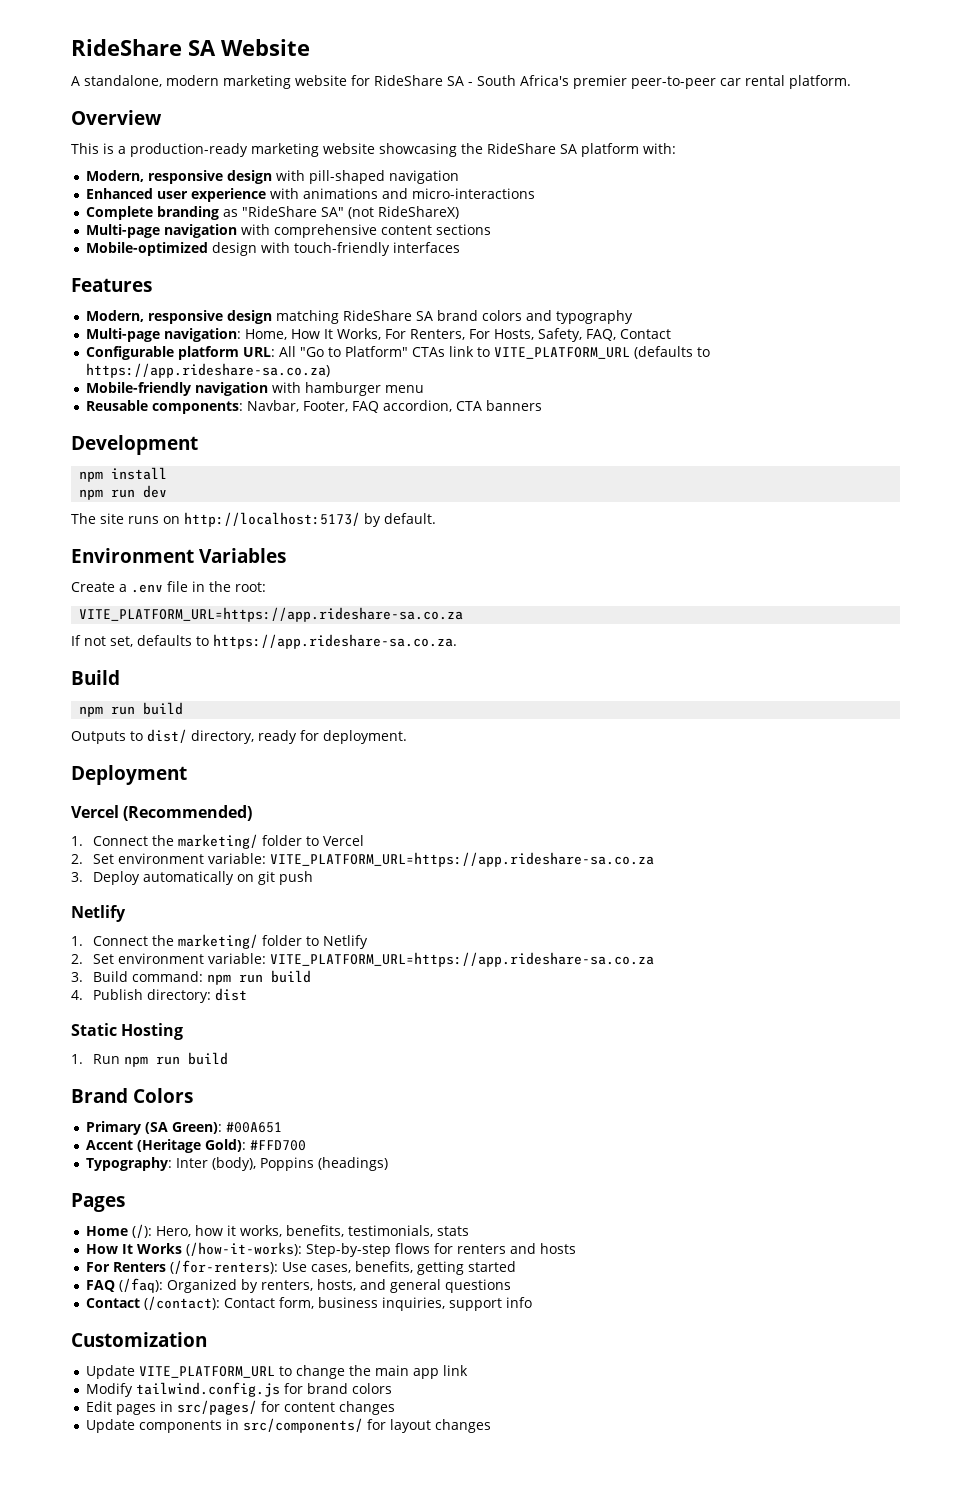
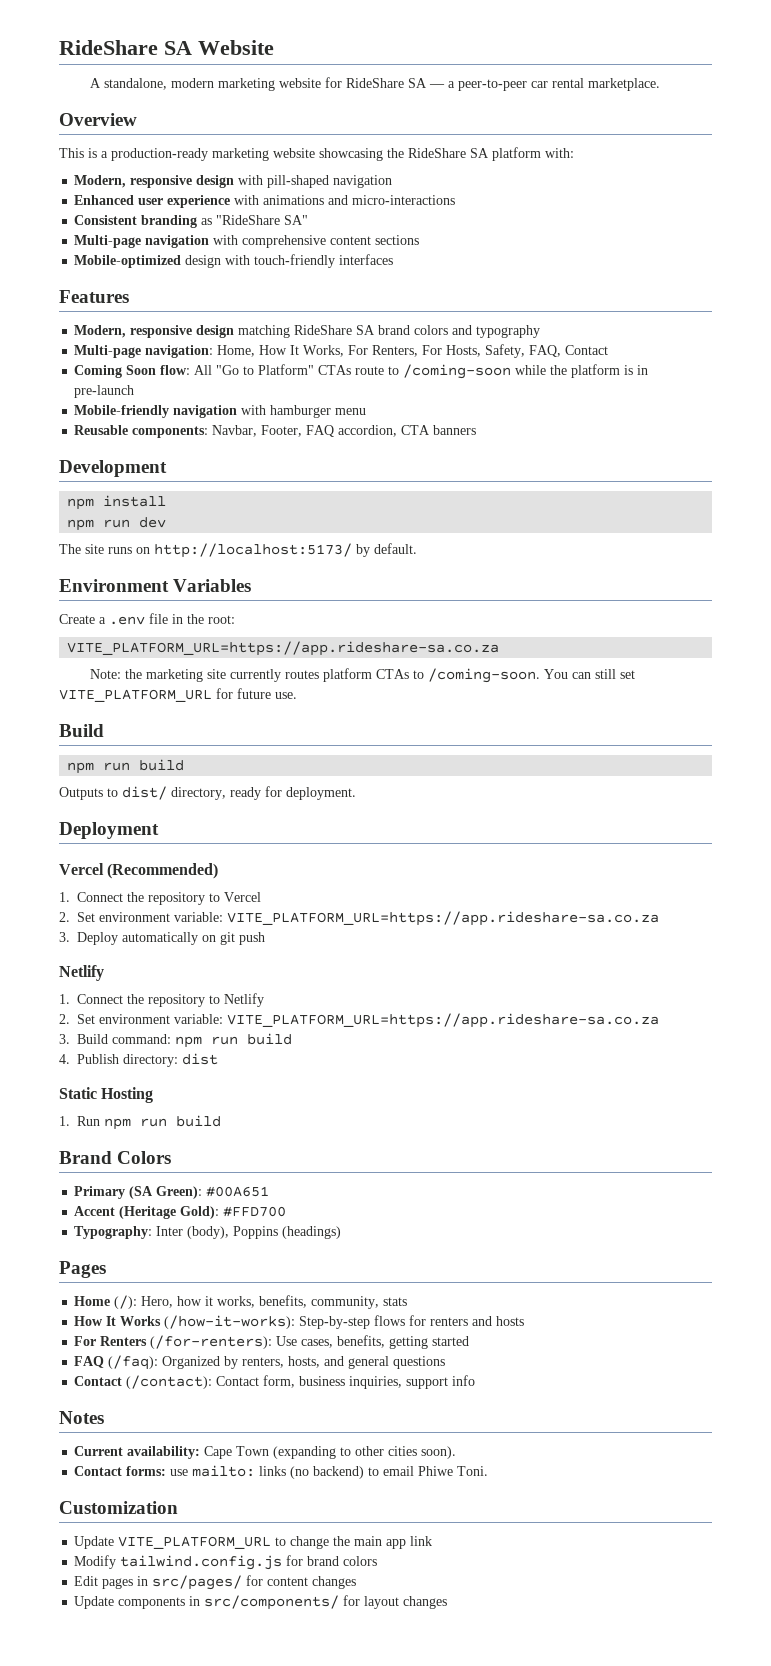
- A standalone, modern marketing website for RideShare SA - South Africa's premier peer-to-peer car rental platform.
+ A standalone, modern marketing website for RideShare SA — a peer-to-peer car rental marketplace.
- Complete branding as "RideShare SA" (not RideShareX)
+ Consistent branding as "RideShare SA"
- Configurable platform URL: All "Go to Platform" CTAs link to VITE_PLATFORM_URL (defaults to https://app.rideshare-sa.co.za)
+ Coming Soon flow: All "Go to Platform" CTAs route to /coming-soon while the platform is in pre-launch
- If not set, defaults to https://app.rideshare-sa.co.za.
+ Note: the marketing site currently routes platform CTAs to /coming-soon. You can still set VITE_PLATFORM_URL for future use.
- 1. Connect the marketing/ folder to Vercel
+ 1. Connect the repository to Vercel
- 1. Connect the marketing/ folder to Netlify
+ 1. Connect the repository to Netlify
- Home (/): Hero, how it works, benefits, testimonials, stats
+ Home (/): Hero, how it works, benefits, community, stats
+ Notes
+ Current availability: Cape Town (expanding to other cities soon).
+ Contact forms: use mailto: links (no backend) to email Phiwe Toni.

